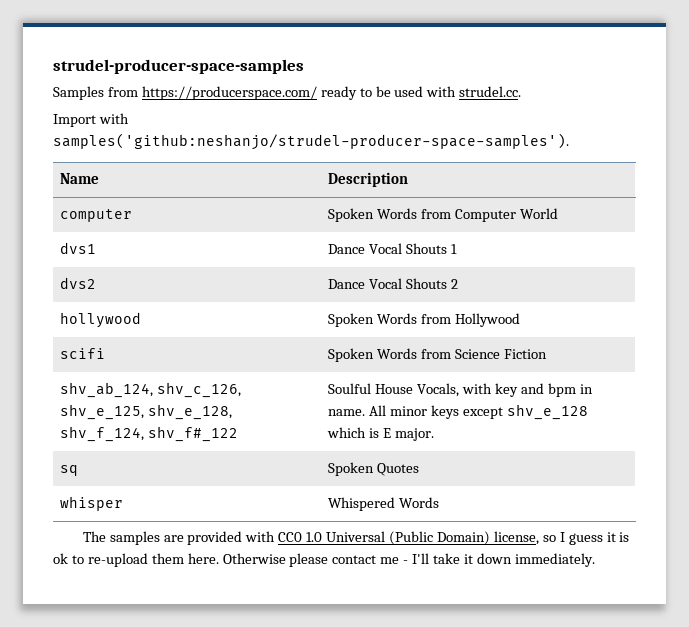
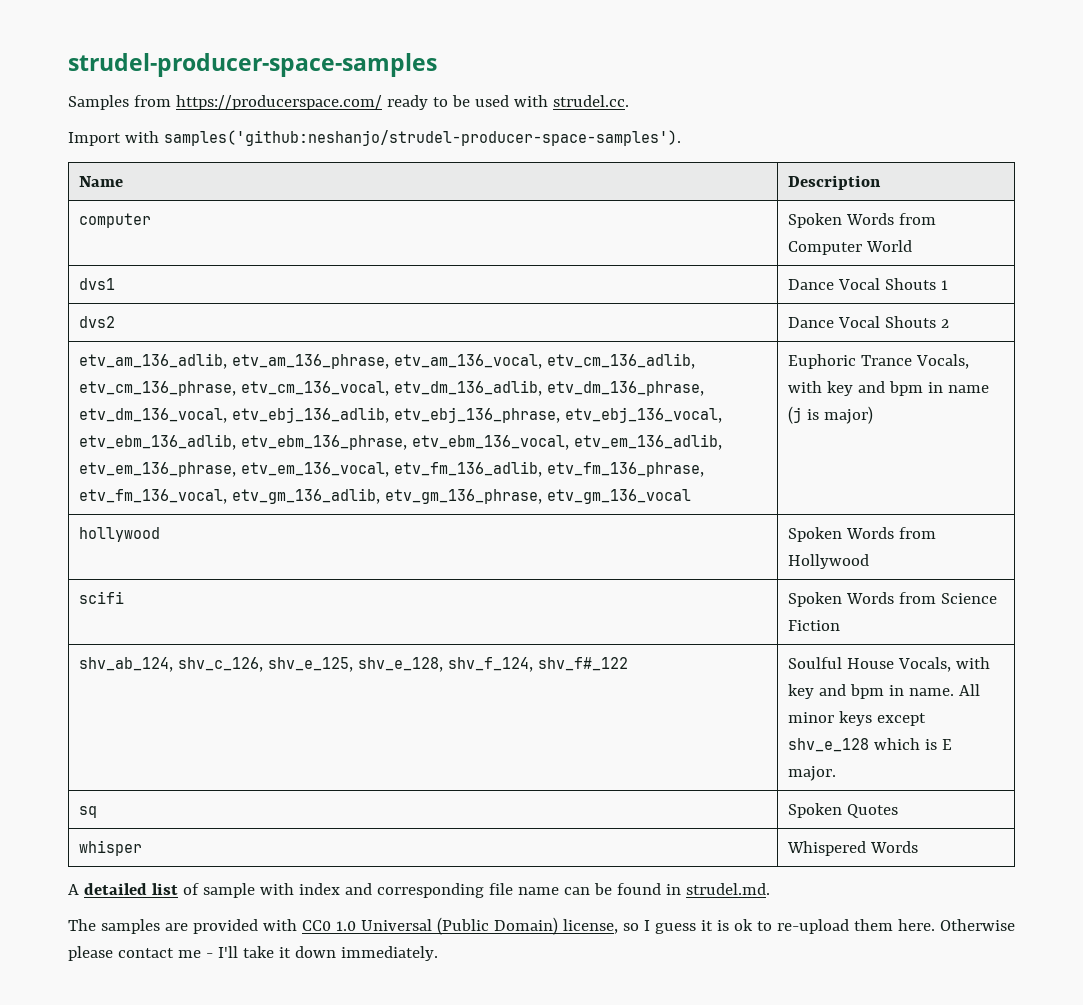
+ etv_am_136_adlib, etv_am_136_phrase, etv_am_136_vocal, etv_cm_136_adlib, etv_cm_136_phrase, etv_cm_136_vocal, etv_dm_136_adlib, etv_dm_136_phrase, etv_dm_136_vocal, etv_ebj_136_adlib, etv_ebj_136_phrase, etv_ebj_136_vocal, etv_ebm_136_adlib, etv_ebm_136_phrase, etv_ebm_136_vocal, etv_em_136_adlib, etv_em_136_phrase, etv_em_136_vocal, etv_fm_136_adlib, etv_fm_136_phrase, etv_fm_136_vocal, etv_gm_136_adlib, etv_gm_136_phrase, etv_gm_136_vocal | Euphoric Trance Vocals, with key and bpm in name (j is major)
+ A detailed list of sample with index and corresponding file name can be found in strudel.md.

